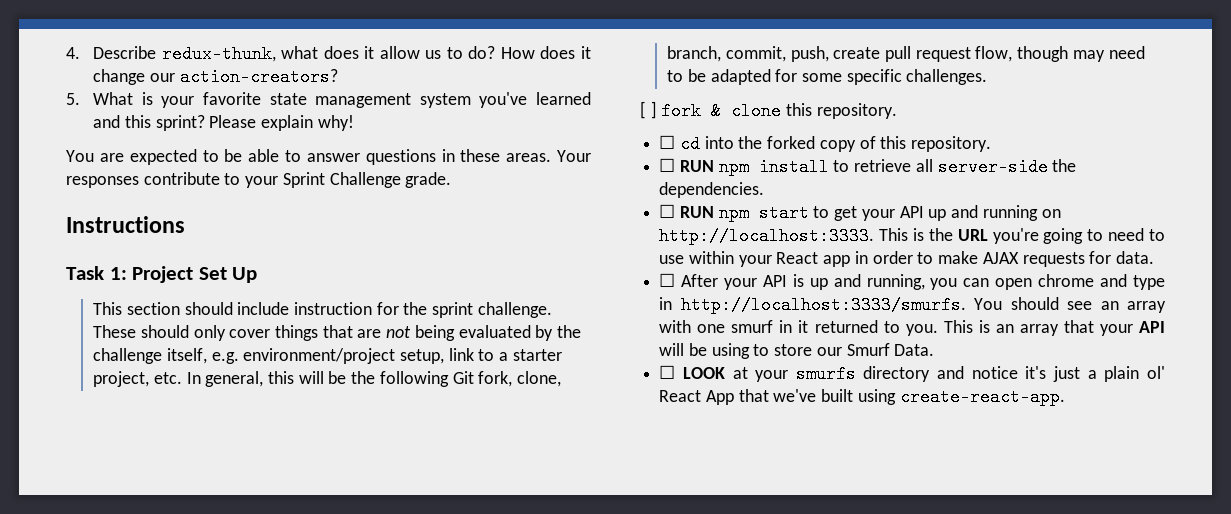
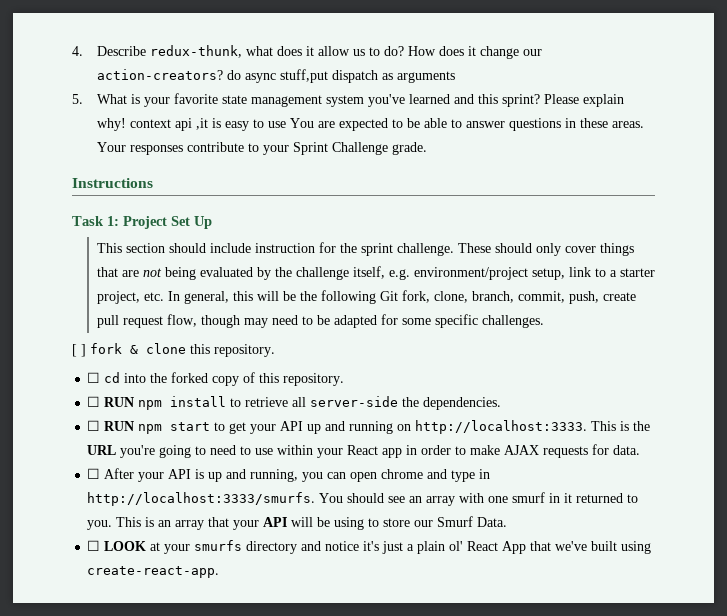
- How does it change our action-creators?
+ How does it change our action-creators? do async stuff,put dispatch as arguments
- Please explain why!
- You are expected to be able to answer questions in these areas.
+ Please explain why! context api ,it is easy to use You are expected to be able to answer questions in these areas.

